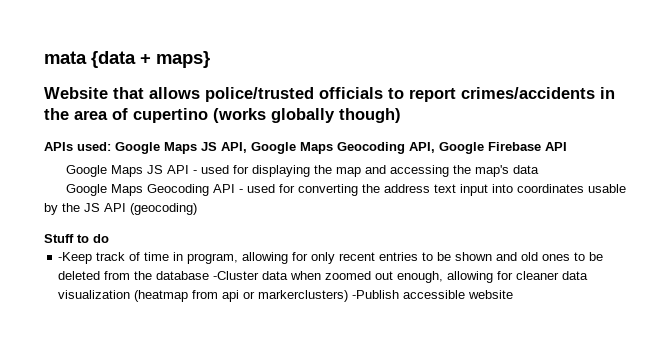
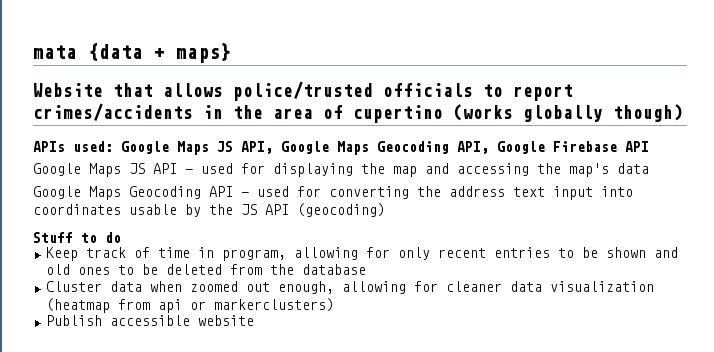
- -Keep track of time in program, allowing for only recent entries to be shown and old ones to be deleted from the database -Cluster data when zoomed out enough, allowing for cleaner data visualization (heatmap from api or markerclusters) -Publish accessible website
+ Keep track of time in program, allowing for only recent entries to be shown and old ones to be deleted from the database
+ Cluster data when zoomed out enough, allowing for cleaner data visualization (heatmap from api or markerclusters)
+ Publish accessible website

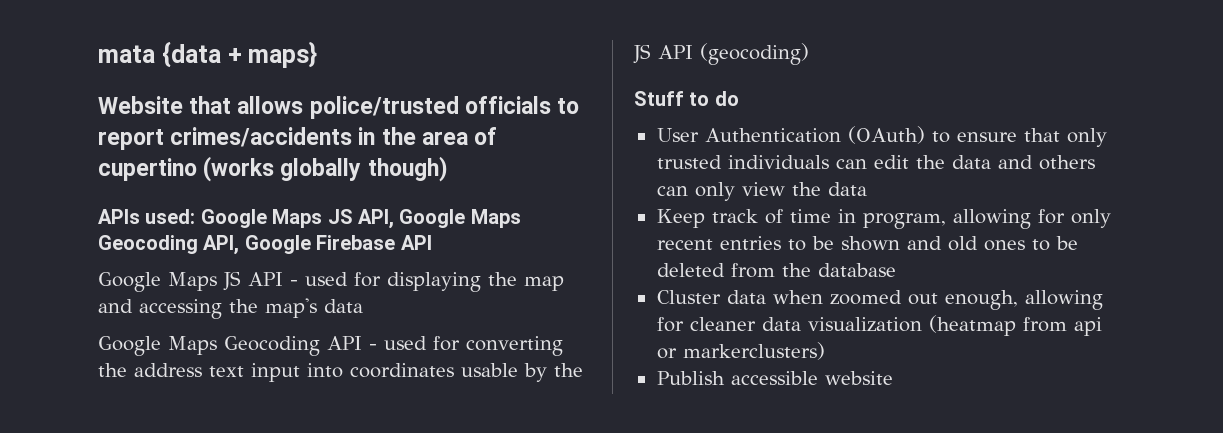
+ User Authentication (OAuth) to ensure that only trusted individuals can edit the data and others can only view the data

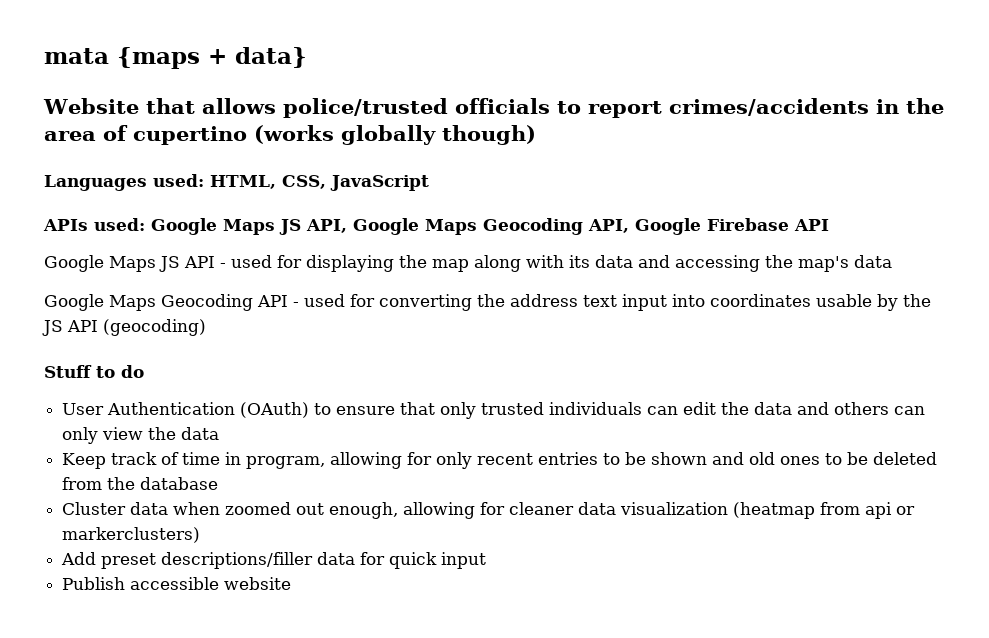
- mata {data + maps}
+ mata {maps + data}
+ Languages used: HTML, CSS, JavaScript
- Google Maps JS API - used for displaying the map and accessing the map's data
+ Google Maps JS API - used for displaying the map along with its data and accessing the map's data
+ Add preset descriptions/filler data for quick input

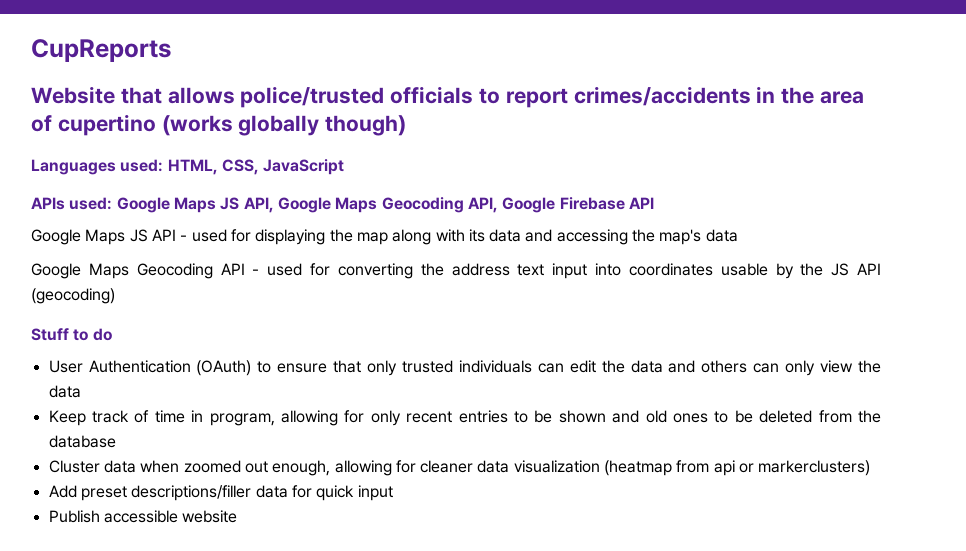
- mata {maps + data}
+ CupReports

